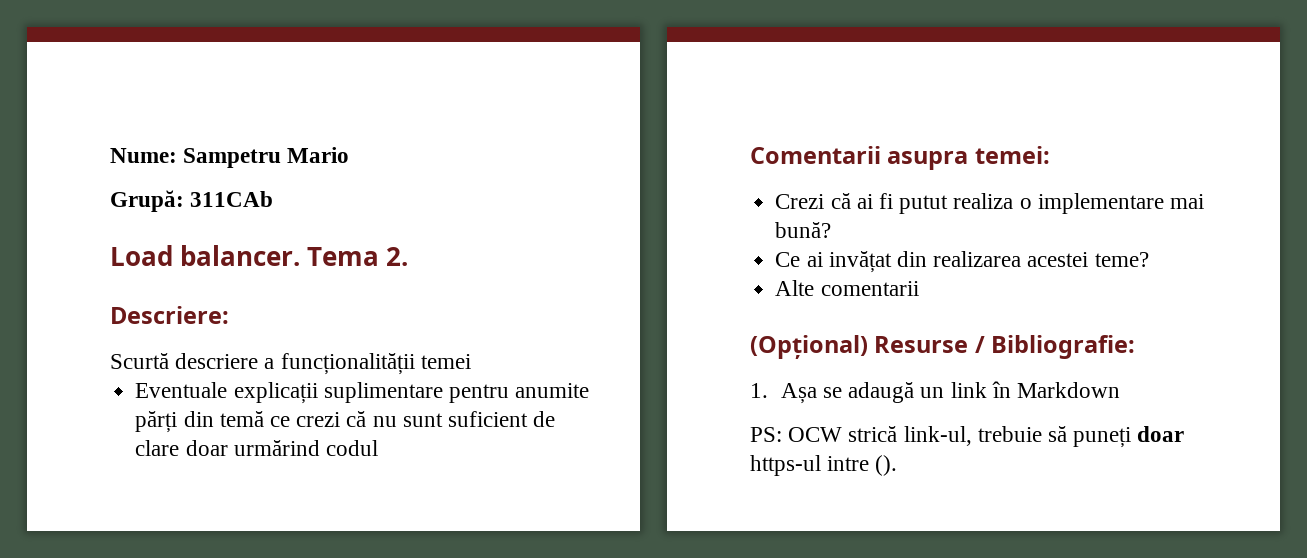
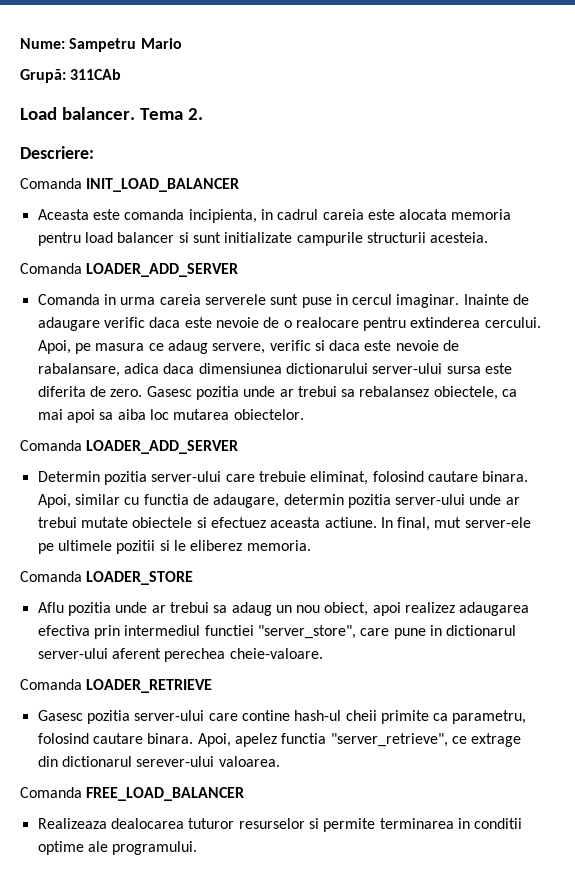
- Scurtă descriere a funcționalității temei
- Eventuale explicații suplimentare pentru anumite părți din temă ce crezi că nu sunt suficient de clare doar urmărind codul
- Comentarii asupra temei:
- Crezi că ai fi putut realiza o implementare mai bună?
- Ce ai invățat din realizarea acestei teme?
- Alte comentarii
- (Opțional) Resurse / Bibliografie:
- 1. Așa se adaugă un link în Markdown
- PS: OCW strică link-ul, trebuie să puneți doar https-ul intre ().
+ Comanda INIT_LOAD_BALANCER
+ Aceasta este comanda incipienta, in cadrul careia este alocata memoria pentru load balancer si sunt initializate campurile structurii acesteia.
+ Comanda LOADER_ADD_SERVER
+ Comanda in urma careia serverele sunt puse in cercul imaginar. Inainte de adaugare verific daca este nevoie de o realocare pentru extinderea cercului. Apoi, pe masura ce adaug servere, verific si daca este nevoie de rabalansare, adica daca dimensiunea dictionarului server-ului sursa este diferita de zero. Gasesc pozitia unde ar trebui sa rebalansez obiectele, ca mai apoi sa aiba loc mutarea obiectelor.
+ Comanda LOADER_ADD_SERVER
+ Determin pozitia server-ului care trebuie eliminat, folosind cautare binara. Apoi, similar cu functia de adaugare, determin pozitia server-ului unde ar trebui mutate obiectele si efectuez aceasta actiune. In final, mut server-ele pe ultimele pozitii si le eliberez memoria.
+ Comanda LOADER_STORE
+ Aflu pozitia unde ar trebui sa adaug un nou obiect, apoi realizez adaugarea efectiva prin intermediul functiei "server_store", care pune in dictionarul server-ului aferent perechea cheie-valoare.
+ Comanda LOADER_RETRIEVE
+ Gasesc pozitia server-ului care contine hash-ul cheii primite ca parametru, folosind cautare binara. Apoi, apelez functia "server_retrieve", ce extrage din dictionarul serever-ului valoarea.
+ Comanda FREE_LOAD_BALANCER
+ Realizeaza dealocarea tuturor resurselor si permite terminarea in conditii optime ale programului.

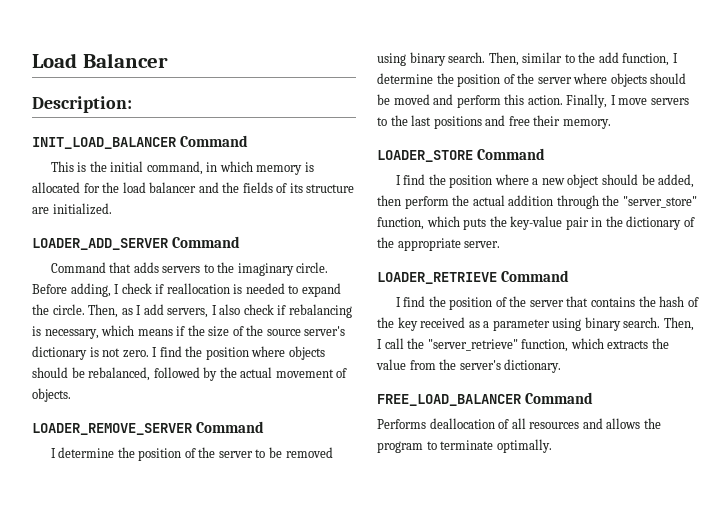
- Nume: Sampetru Mario
- Grupă: 311CAb
- Load balancer. Tema 2.
- Descriere:
- Comanda INIT_LOAD_BALANCER
- Aceasta este comanda incipienta, in cadrul careia este alocata memoria pentru load balancer si sunt initializate campurile structurii acesteia.
- Comanda LOADER_ADD_SERVER
- Comanda in urma careia serverele sunt puse in cercul imaginar. Inainte de adaugare verific daca este nevoie de o realocare pentru extinderea cercului. Apoi, pe masura ce adaug servere, verific si daca este nevoie de rabalansare, adica daca dimensiunea dictionarului server-ului sursa este diferita de zero. Gasesc pozitia unde ar trebui sa rebalansez obiectele, ca mai apoi sa aiba loc mutarea obiectelor.
- Comanda LOADER_ADD_SERVER
- Determin pozitia server-ului care trebuie eliminat, folosind cautare binara. Apoi, similar cu functia de adaugare, determin pozitia server-ului unde ar trebui mutate obiectele si efectuez aceasta actiune. In final, mut server-ele pe ultimele pozitii si le eliberez memoria.
- Comanda LOADER_STORE
- Aflu pozitia unde ar trebui sa adaug un nou obiect, apoi realizez adaugarea efectiva prin intermediul functiei "server_store", care pune in dictionarul server-ului aferent perechea cheie-valoare.
- Comanda LOADER_RETRIEVE
- Gasesc pozitia server-ului care contine hash-ul cheii primite ca parametru, folosind cautare binara. Apoi, apelez functia "server_retrieve", ce extrage din dictionarul serever-ului valoarea.
- Comanda FREE_LOAD_BALANCER
- Realizeaza dealocarea tuturor resurselor si permite terminarea in conditii optime ale programului.
+ Load Balancer
+ Description:
+ INIT_LOAD_BALANCER Command
+ This is the initial command, in which memory is allocated for the load balancer and the fields of its structure are initialized.
+ LOADER_ADD_SERVER Command
+ Command that adds servers to the imaginary circle. Before adding, I check if reallocation is needed to expand the circle. Then, as I add servers, I also check if rebalancing is necessary, which means if the size of the source server's dictionary is not zero. I find the position where objects should be rebalanced, followed by the actual movement of objects.
+ LOADER_REMOVE_SERVER Command
+ I determine the position of the server to be removed using binary search. Then, similar to the add function, I determine the position of the server where objects should be moved and perform this action. Finally, I move servers to the last positions and free their memory.
+ LOADER_STORE Command
+ I find the position where a new object should be added, then perform the actual addition through the "server_store" function, which puts the key-value pair in the dictionary of the appropriate server.
+ LOADER_RETRIEVE Command
+ I find the position of the server that contains the hash of the key received as a parameter using binary search. Then, I call the "server_retrieve" function, which extracts the value from the server's dictionary.
+ FREE_LOAD_BALANCER Command
+ Performs deallocation of all resources and allows the program to terminate optimally.

